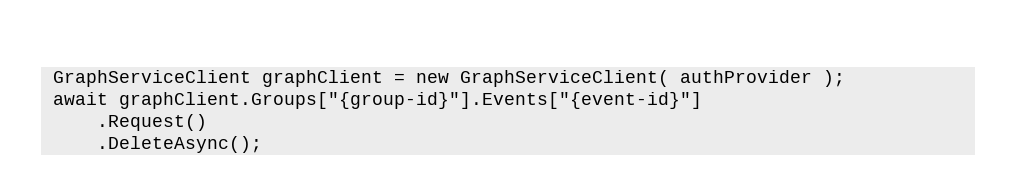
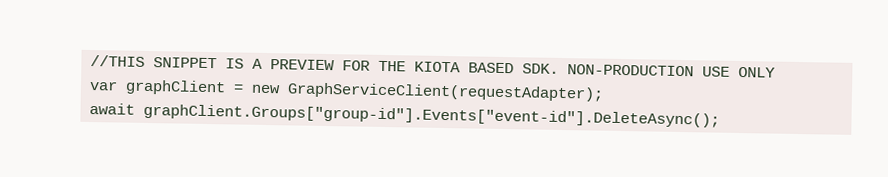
- GraphServiceClient graphClient = new GraphServiceClient( authProvider );
- await graphClient.Groups["{group-id}"].Events["{event-id}"]
- .Request()
- .DeleteAsync();
+ //THIS SNIPPET IS A PREVIEW FOR THE KIOTA BASED SDK. NON-PRODUCTION USE ONLY
+ var graphClient = new GraphServiceClient(requestAdapter);
+ await graphClient.Groups["group-id"].Events["event-id"].DeleteAsync();

